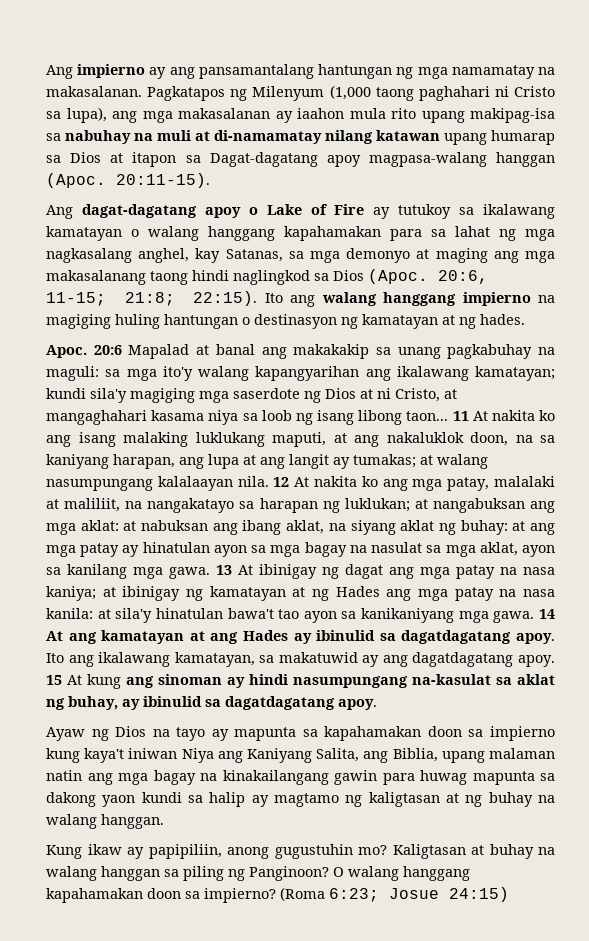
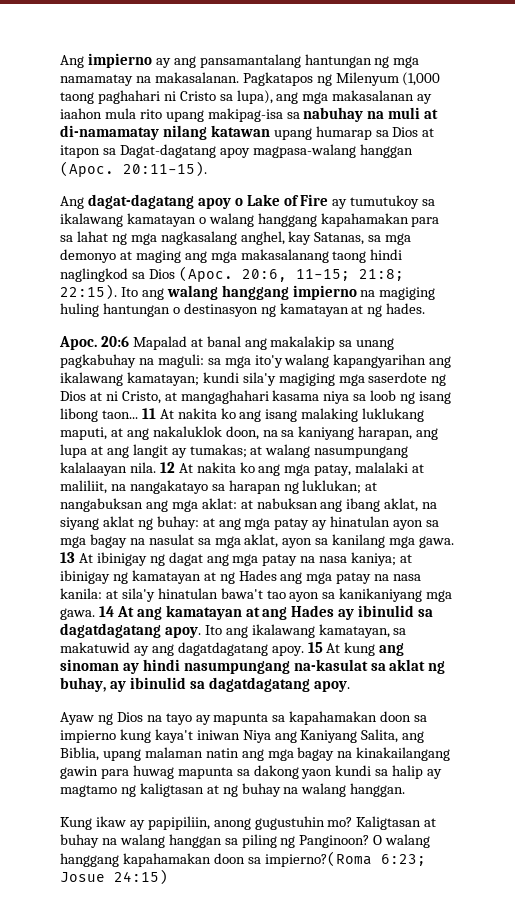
- Ang dagat-dagatang apoy o Lake of Fire ay tutukoy sa ikalawang kamatayan o walang hanggang kapahamakan para sa lahat ng mga nagkasalang anghel, kay Satanas, sa mga demonyo at maging ang mga makasalanang taong hindi naglingkod sa Dios (Apoc.
+ Ang dagat-dagatang apoy o Lake of Fire ay tumutukoy sa ikalawang kamatayan o walang hanggang kapahamakan para sa lahat ng mga nagkasalang anghel, kay Satanas, sa mga demonyo at maging ang mga makasalanang taong hindi naglingkod sa Dios (Apoc.
- 20:6 Mapalad at banal ang makakakip sa unang pagkabuhay na maguli: sa mga ito'y walang kapangyarihan ang ikalawang kamatayan; kundi sila'y magiging mga saserdote ng Dios at ni Cristo, at mangaghahari kasama niya sa loob ng isang libong taon...
+ 20:6 Mapalad at banal ang makalakip sa unang pagkabuhay na maguli: sa mga ito'y walang kapangyarihan ang ikalawang kamatayan; kundi sila'y magiging mga saserdote ng Dios at ni Cristo, at mangaghahari kasama niya sa loob ng isang libong taon...
- O walang hanggang kapahamakan doon sa impierno? (Roma 6:23; Josue 24:15)
+ O walang hanggang kapahamakan doon sa impierno?(Roma 6:23; Josue 24:15)

